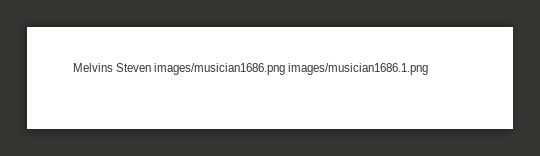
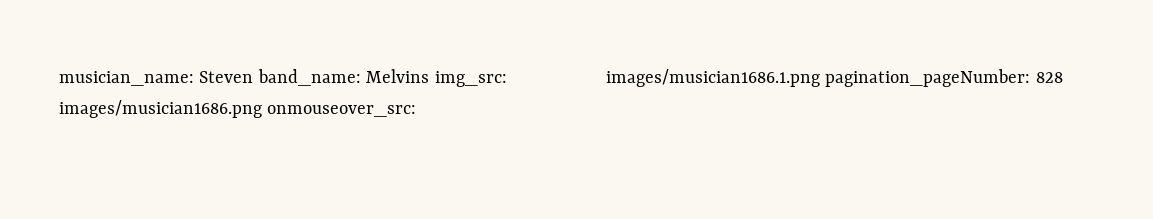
- Melvins Steven images/musician1686.png images/musician1686.1.png
+ musician_name: Steven band_name: Melvins img_src: images/musician1686.png onmouseover_src: images/musician1686.1.png pagination_pageNumber: 828

